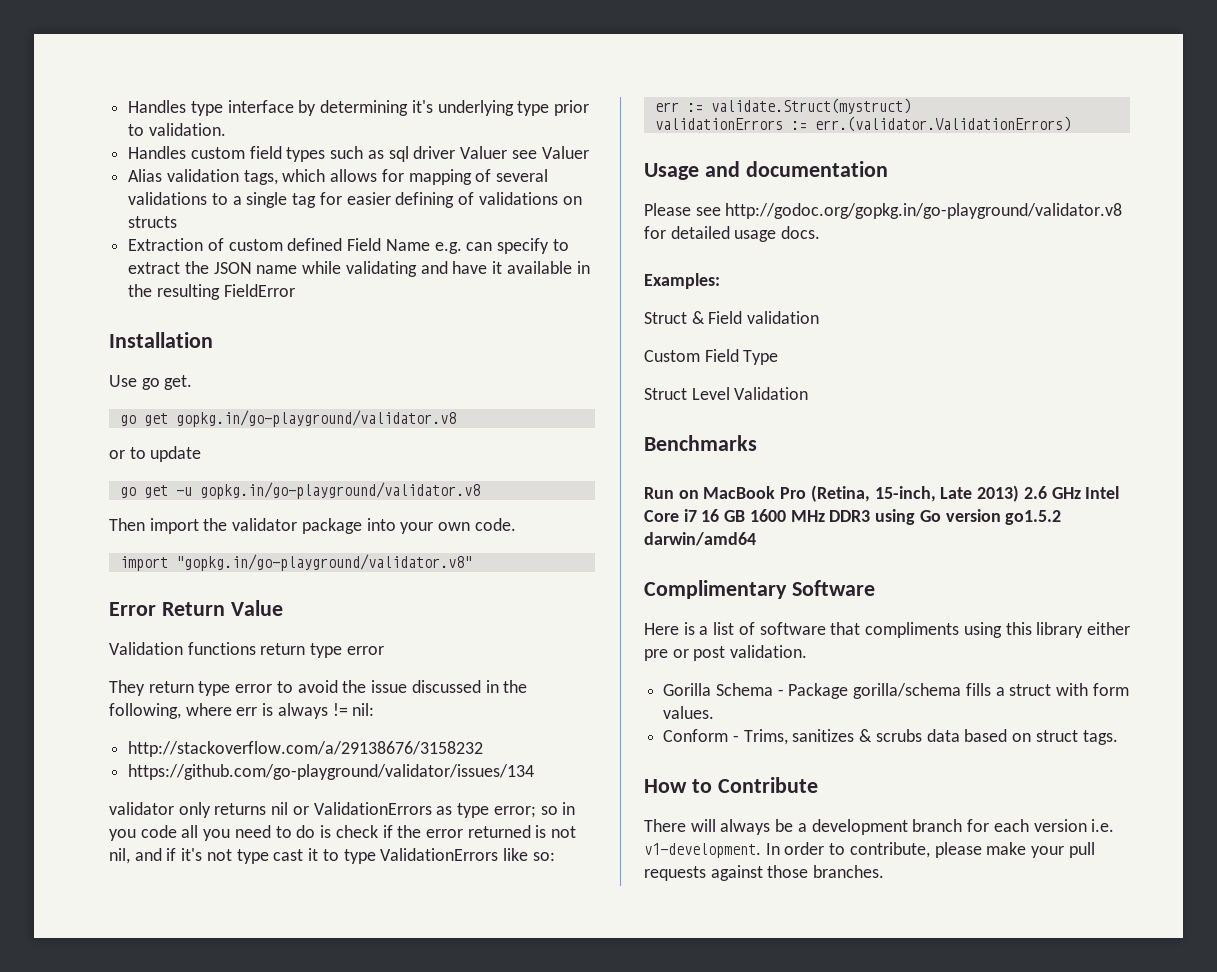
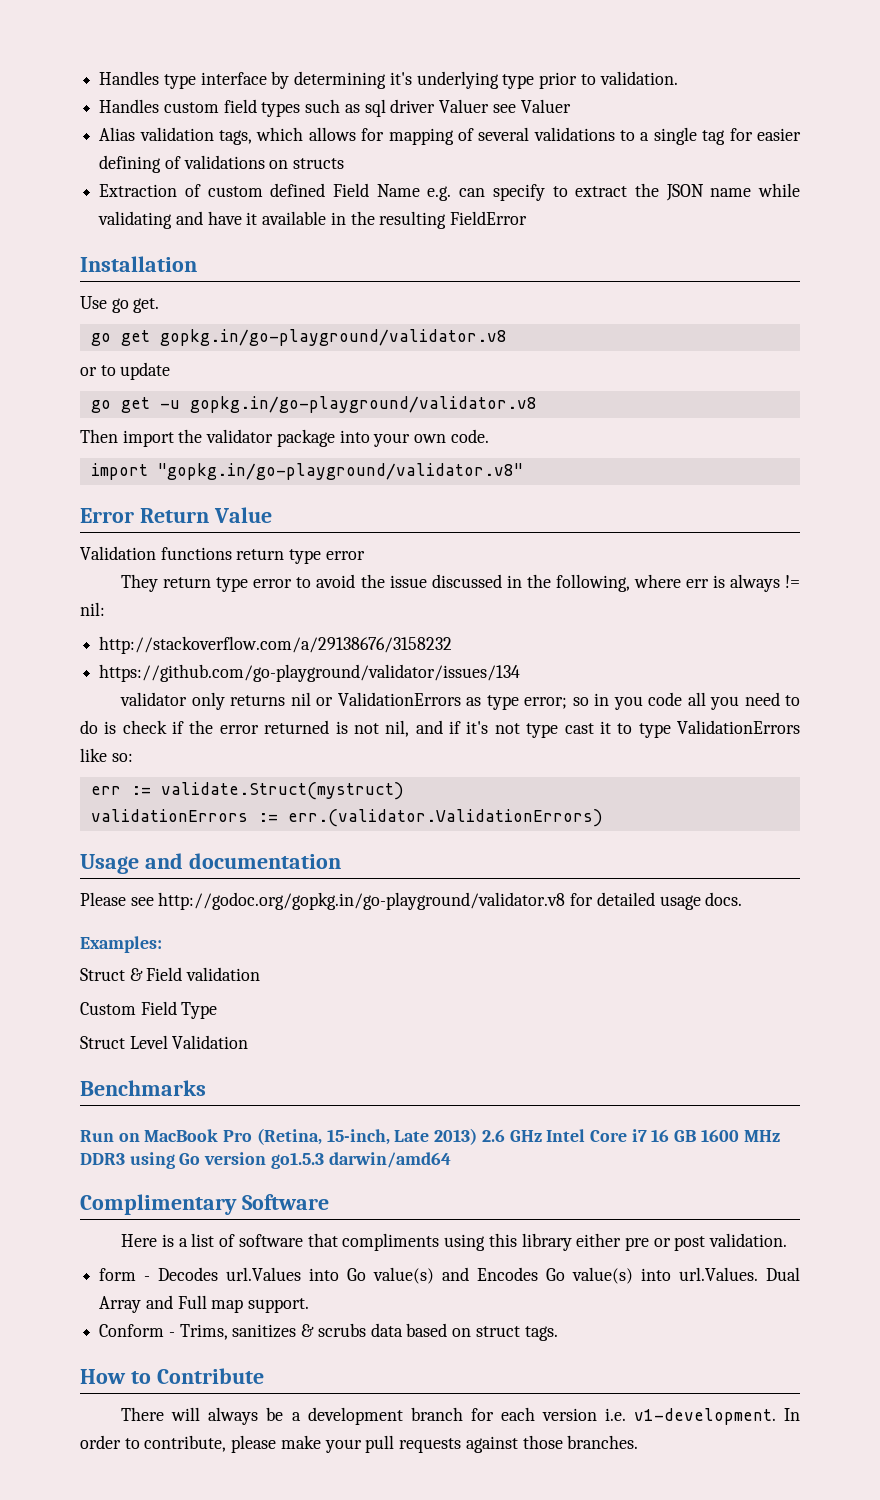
- Run on MacBook Pro (Retina, 15-inch, Late 2013) 2.6 GHz Intel Core i7 16 GB 1600 MHz DDR3 using Go version go1.5.2 darwin/amd64
+ Run on MacBook Pro (Retina, 15-inch, Late 2013) 2.6 GHz Intel Core i7 16 GB 1600 MHz DDR3 using Go version go1.5.3 darwin/amd64
- Gorilla Schema - Package gorilla/schema fills a struct with form values.
+ form - Decodes url.Values into Go value(s) and Encodes Go value(s) into url.Values. Dual Array and Full map support.

